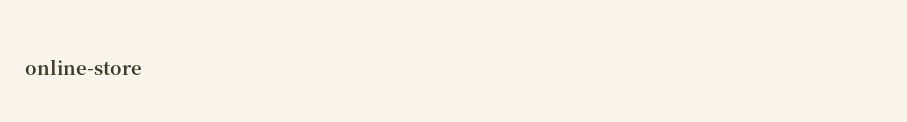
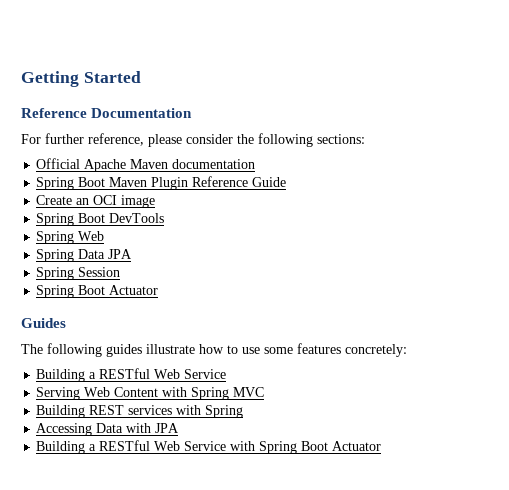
- online-store
+ Getting Started
+ Reference Documentation
+ For further reference, please consider the following sections:
+ Official Apache Maven documentation
+ Spring Boot Maven Plugin Reference Guide
+ Create an OCI image
+ Spring Boot DevTools
+ Spring Web
+ Spring Data JPA
+ Spring Session
+ Spring Boot Actuator
+ Guides
+ The following guides illustrate how to use some features concretely:
+ Building a RESTful Web Service
+ Serving Web Content with Spring MVC
+ Building REST services with Spring
+ Accessing Data with JPA
+ Building a RESTful Web Service with Spring Boot Actuator

